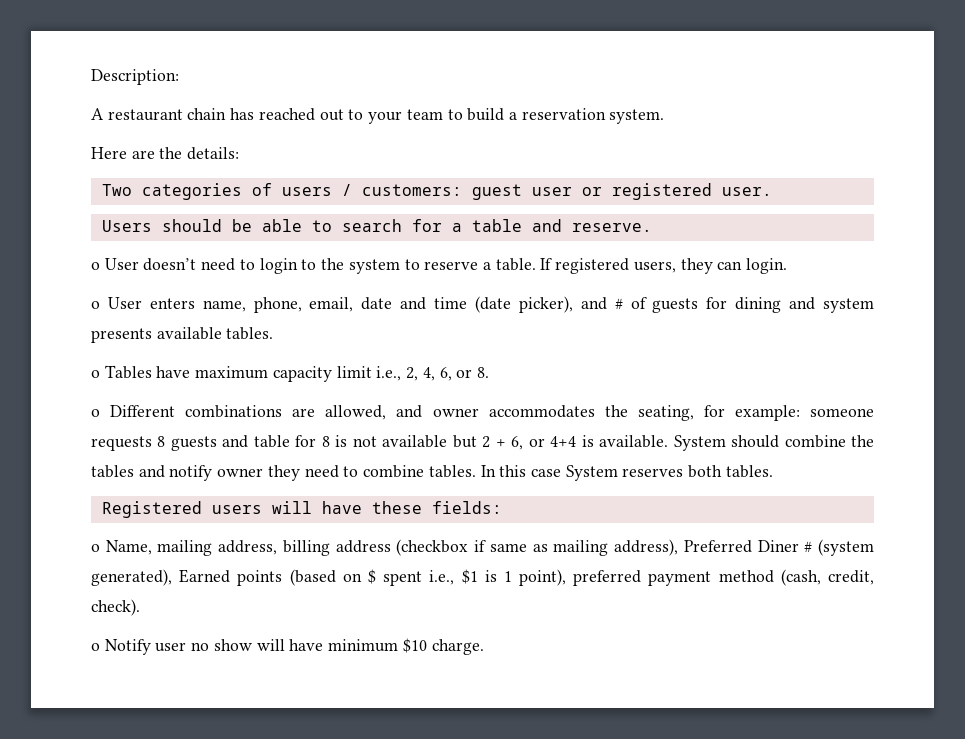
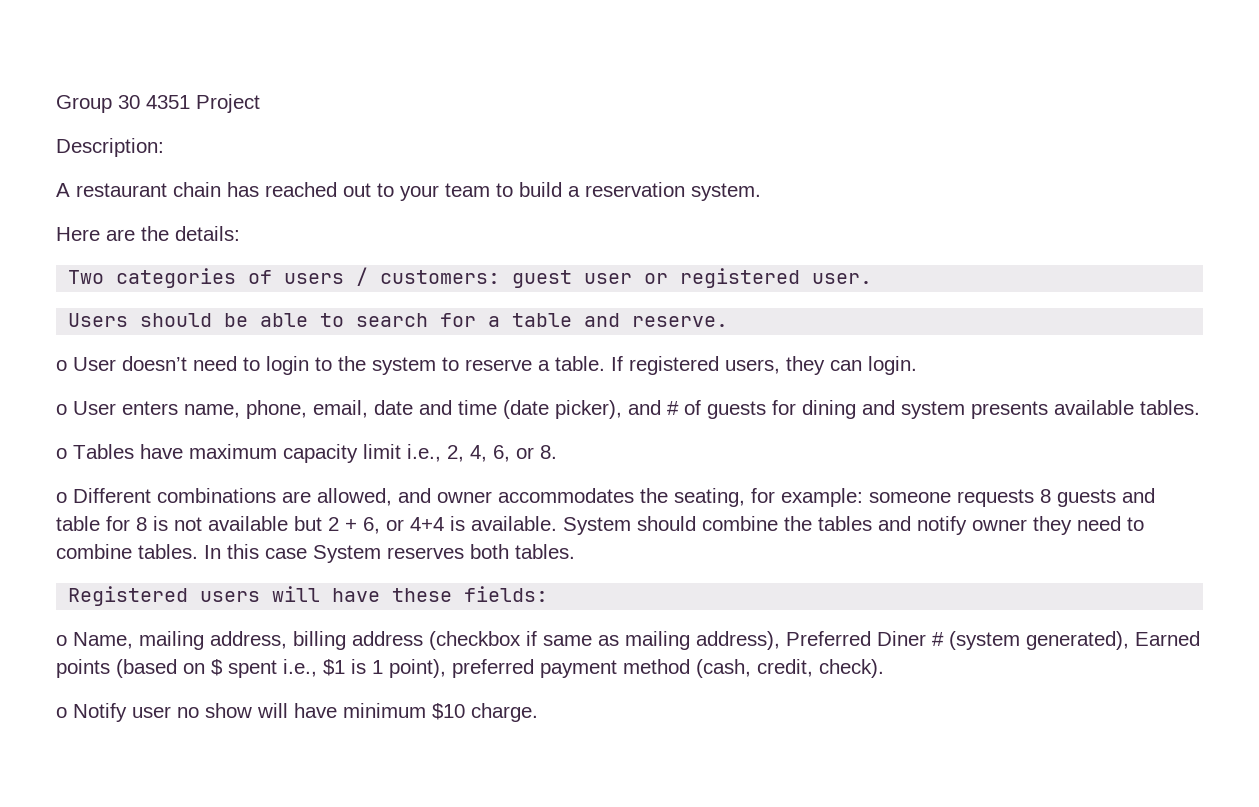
+ Group 30 4351 Project

